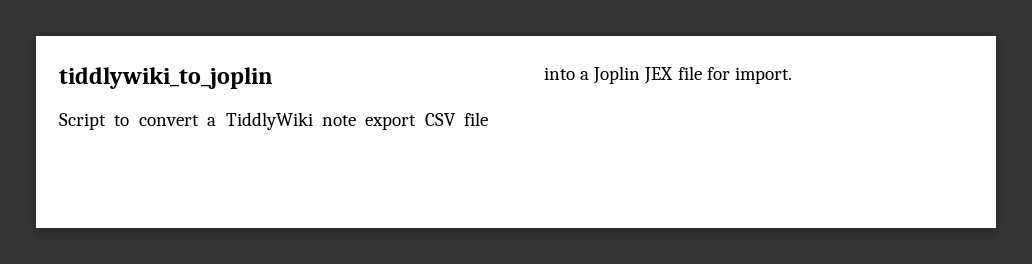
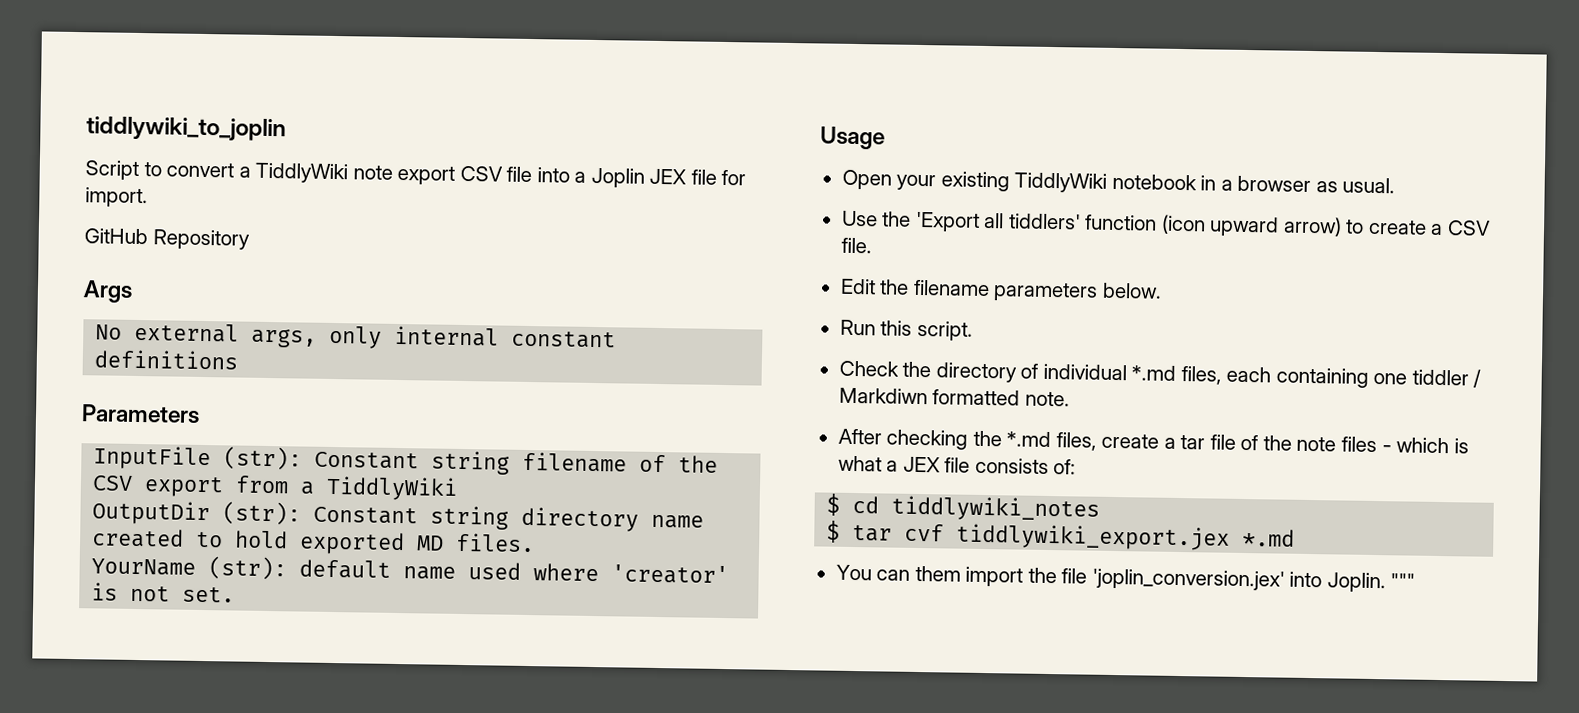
+ GitHub Repository
+ Args
+ No external args, only internal constant definitions
+ Parameters
+ InputFile (str): Constant string filename of the CSV export from a TiddlyWiki
+ OutputDir (str): Constant string directory name created to hold exported MD files.
+ YourName (str): default name used where 'creator' is not set.
+ Usage
+ Open your existing TiddlyWiki notebook in a browser as usual.
+ Use the 'Export all tiddlers' function (icon upward arrow) to create a CSV file.
+ Edit the filename parameters below.
+ Run this script.
+ Check the directory of individual *.md files, each containing one tiddler / Markdiwn formatted note.
+ After checking the *.md files, create a tar file of the note files - which is what a JEX file consists of:
+ $ cd tiddlywiki_notes
+ $ tar cvf tiddlywiki_export.jex *.md
+ You can them import the file 'joplin_conversion.jex' into Joplin. """

